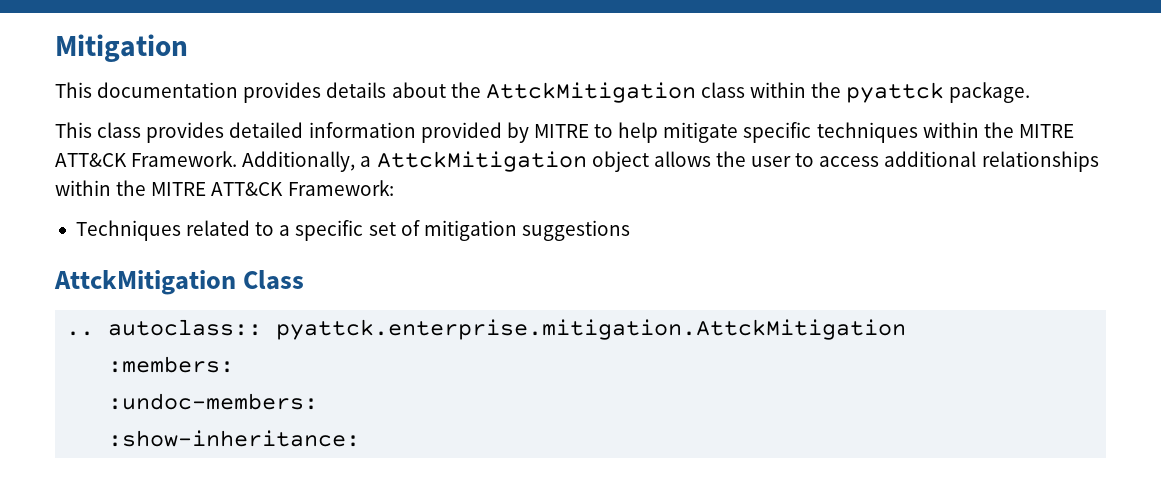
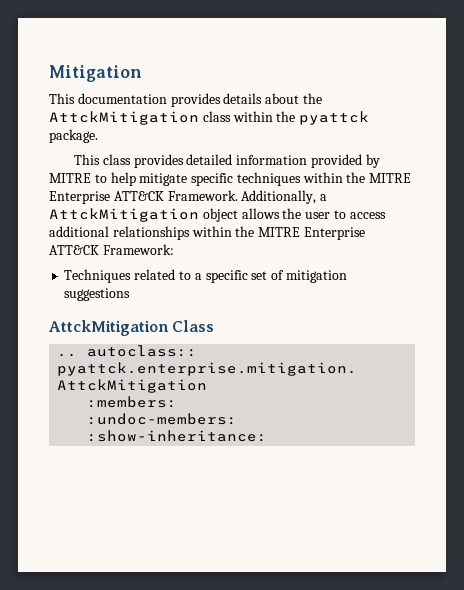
- This class provides detailed information provided by MITRE to help mitigate specific techniques within the MITRE ATT&CK Framework.
+ This class provides detailed information provided by MITRE to help mitigate specific techniques within the MITRE Enterprise ATT&CK Framework.
- Additionally, a AttckMitigation object allows the user to access additional relationships within the MITRE ATT&CK Framework:
+ Additionally, a AttckMitigation object allows the user to access additional relationships within the MITRE Enterprise ATT&CK Framework:

